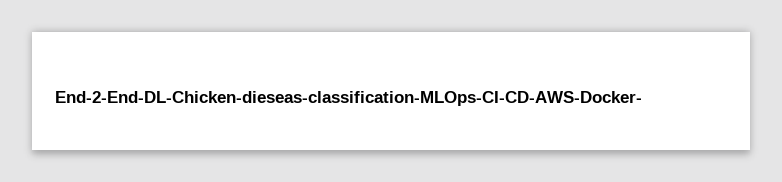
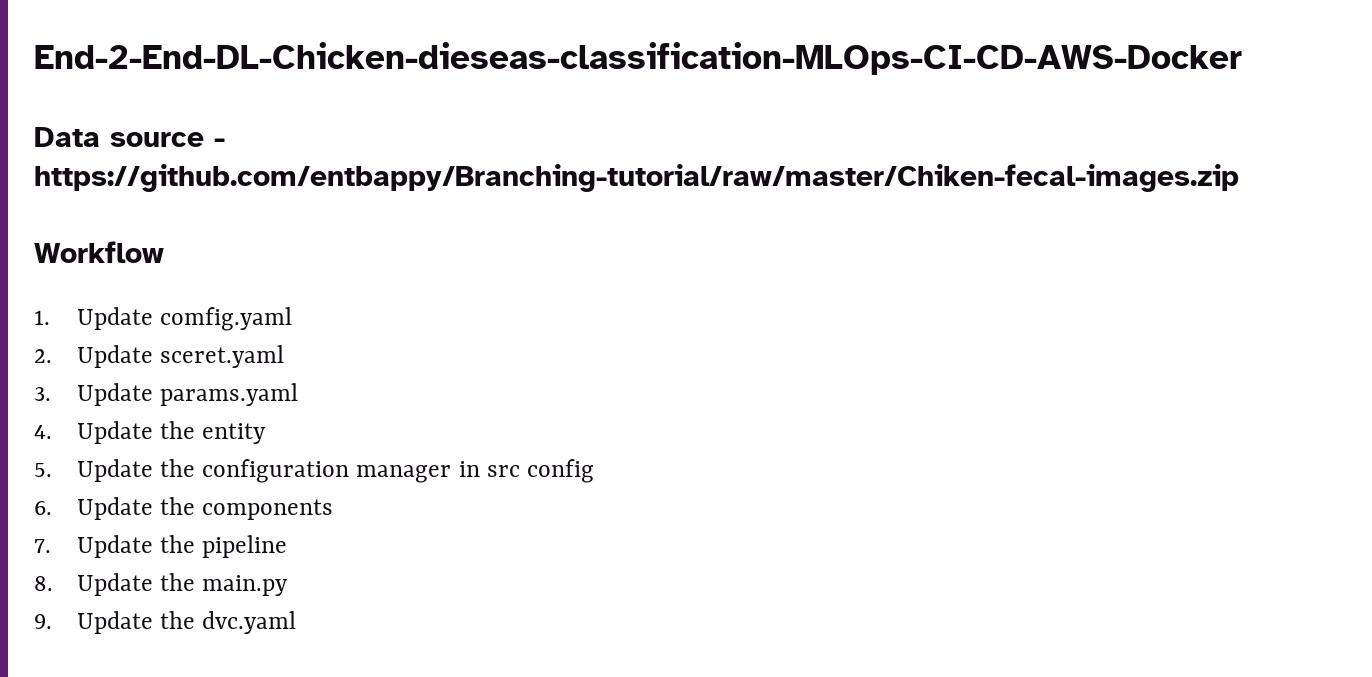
- End-2-End-DL-Chicken-dieseas-classification-MLOps-CI-CD-AWS-Docker-
+ End-2-End-DL-Chicken-dieseas-classification-MLOps-CI-CD-AWS-Docker
+ Data source - https://github.com/entbappy/Branching-tutorial/raw/master/Chiken-fecal-images.zip
+ Workflow
+ 1. Update comfig.yaml
+ 2. Update sceret.yaml
+ 3. Update params.yaml
+ 4. Update the entity
+ 5. Update the configuration manager in src config
+ 6. Update the components
+ 7. Update the pipeline
+ 8. Update the main.py
+ 9. Update the dvc.yaml

